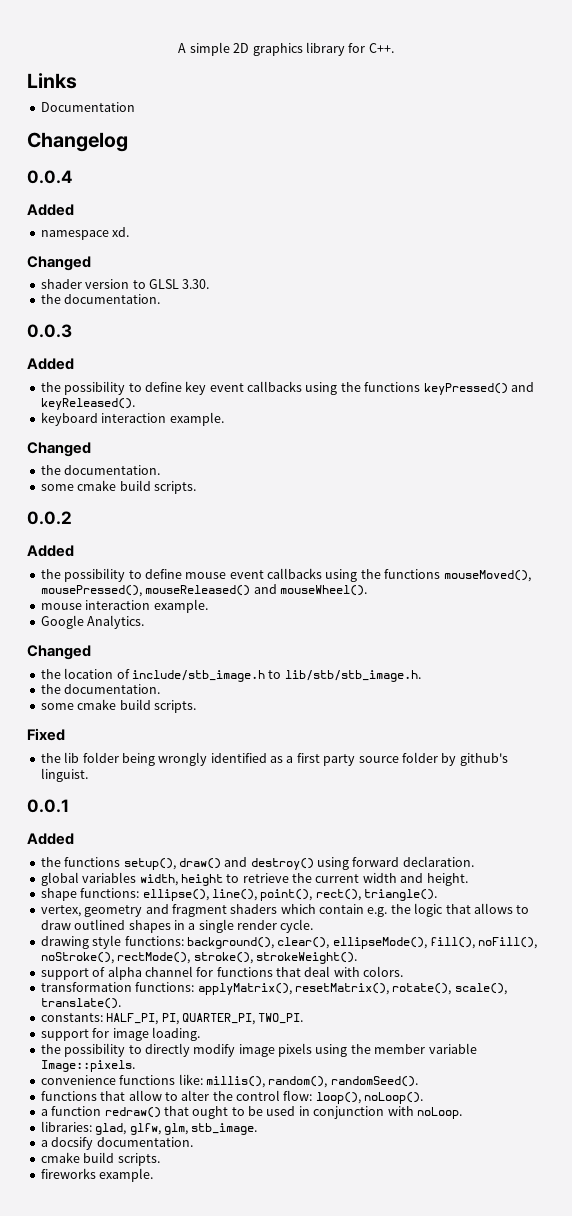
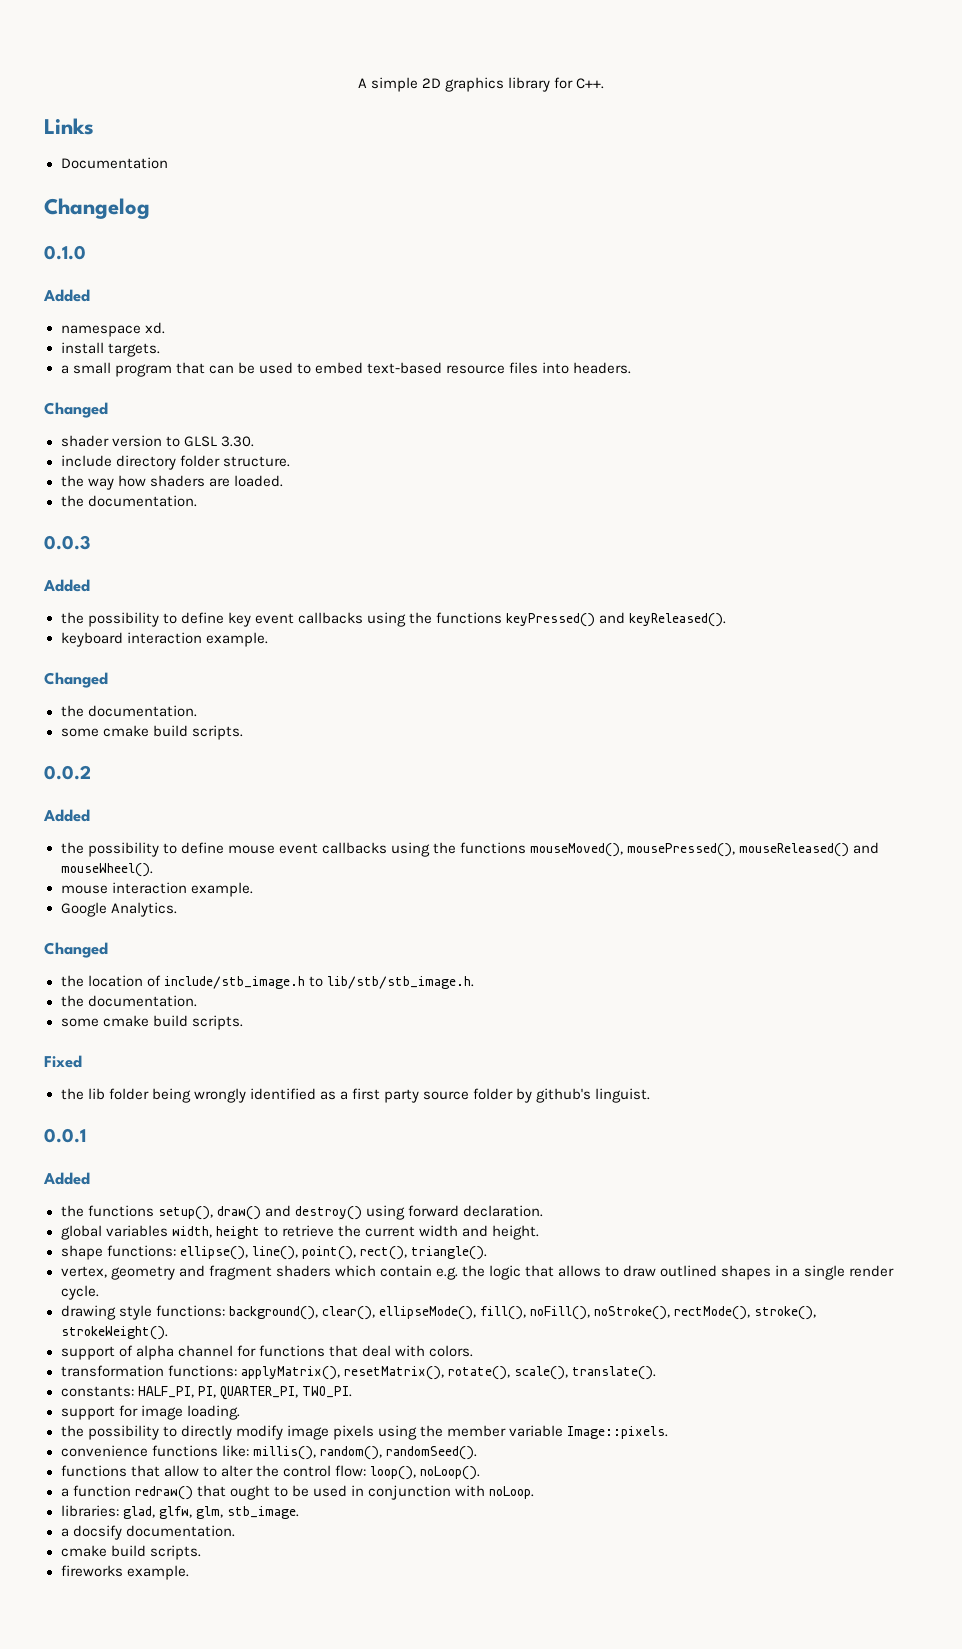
- 0.0.4
+ 0.1.0
+ install targets.
+ a small program that can be used to embed text-based resource files into headers.
+ include directory folder structure.
+ the way how shaders are loaded.

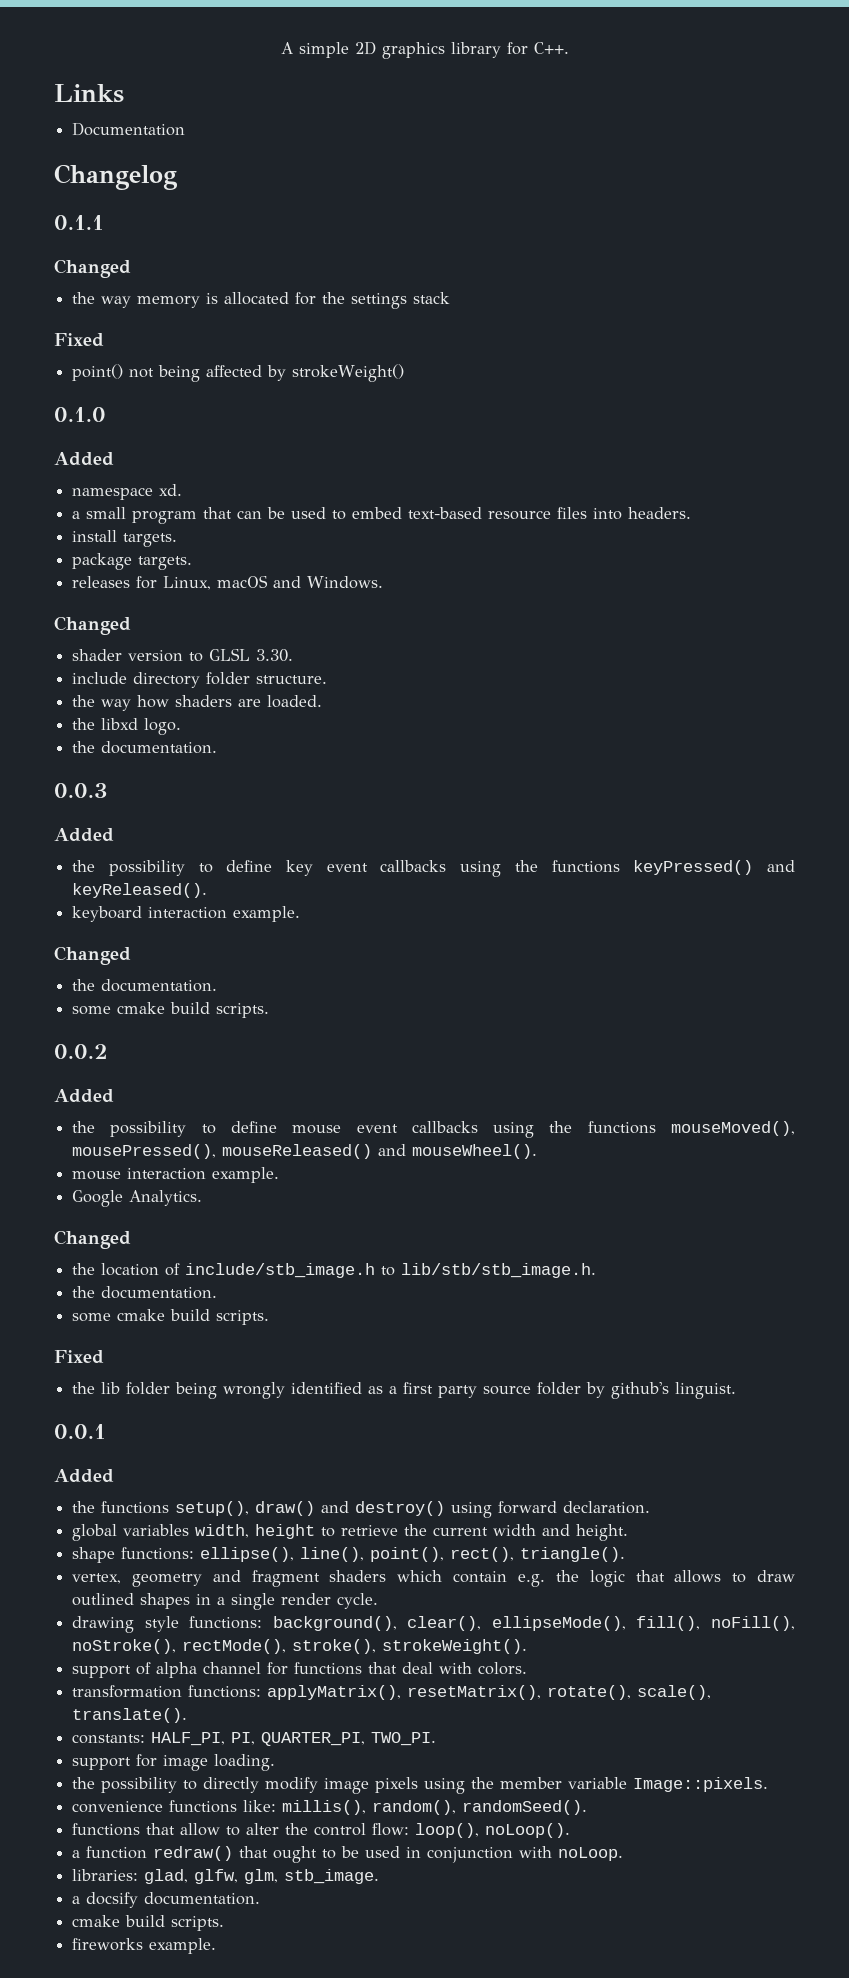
+ 0.1.1
+ Changed
+ the way memory is allocated for the settings stack
+ Fixed
+ point() not being affected by strokeWeight()
- install targets.
+ install targets.
+ package targets.
+ releases for Linux, macOS and Windows.
+ the libxd logo.

